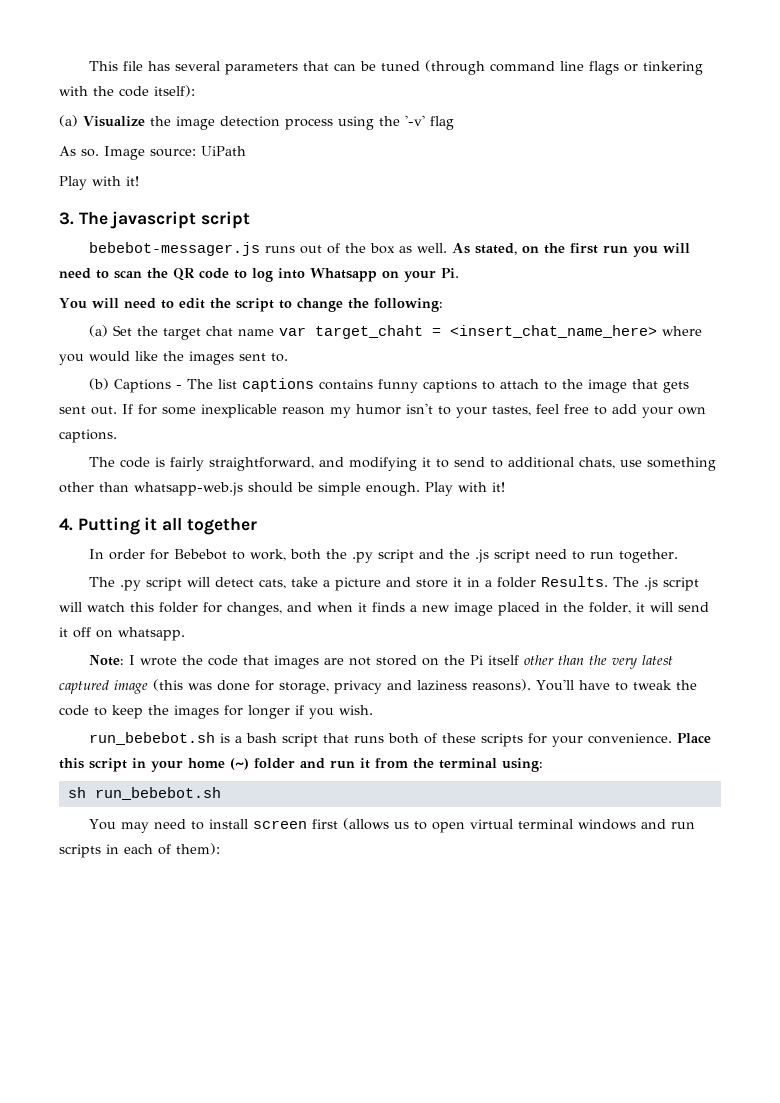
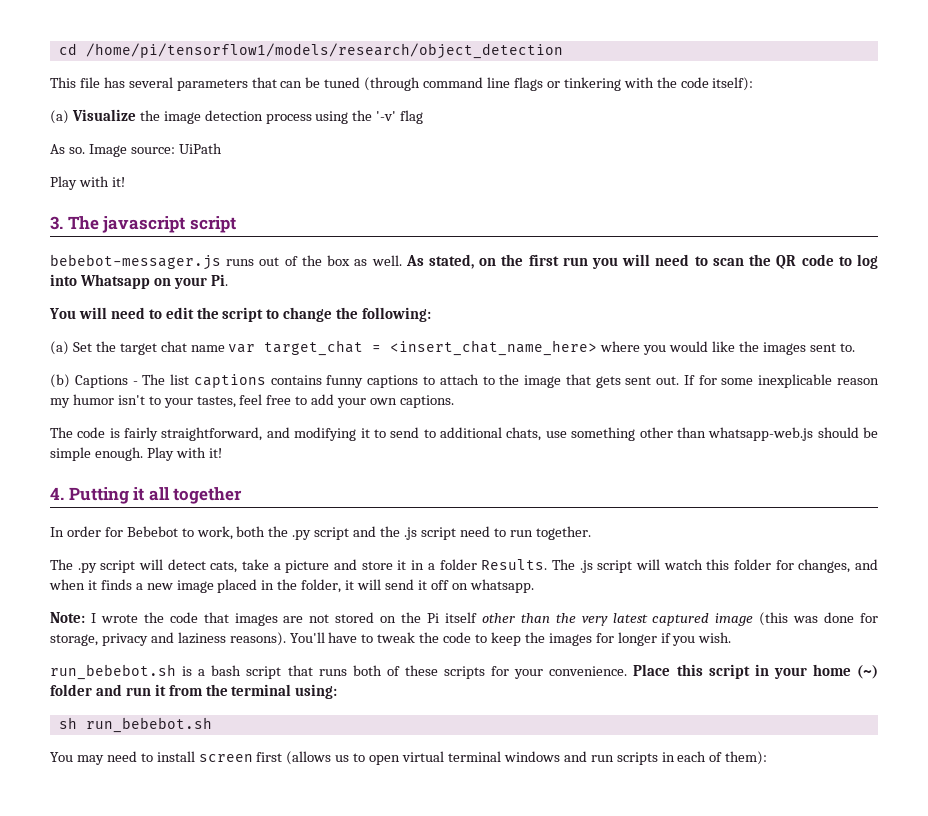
+ cd /home/pi/tensorflow1/models/research/object_detection
- (a) Set the target chat name var target_chaht = <insert_chat_name_here> where you would like the images sent to.
+ (a) Set the target chat name var target_chat = <insert_chat_name_here> where you would like the images sent to.

